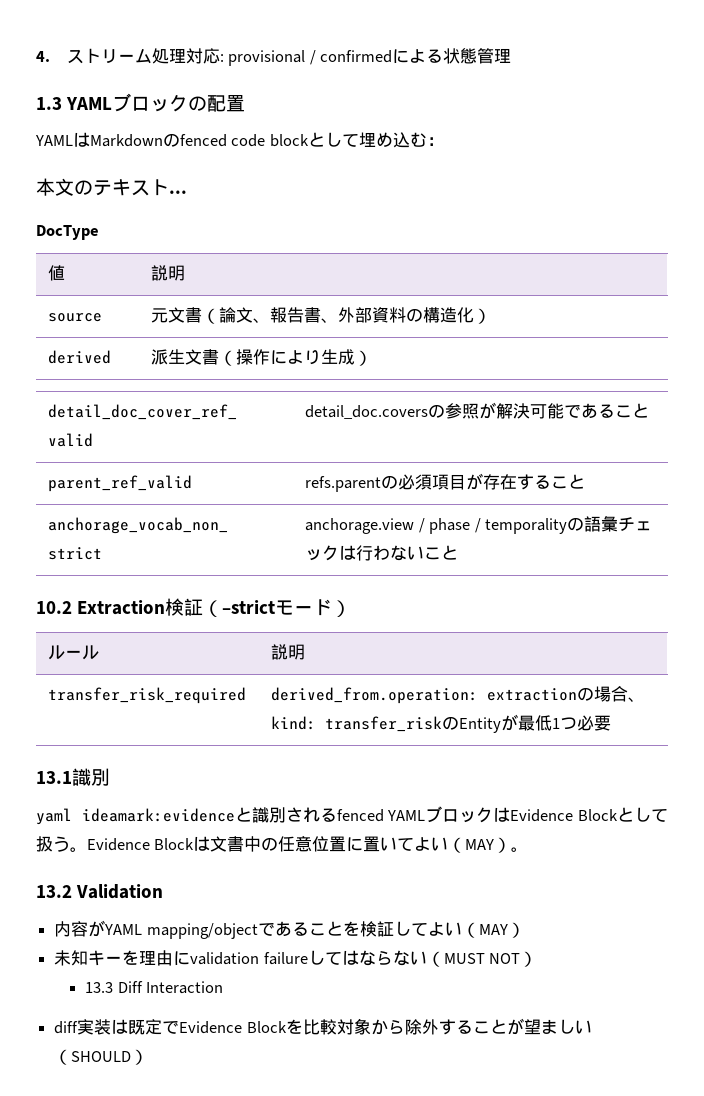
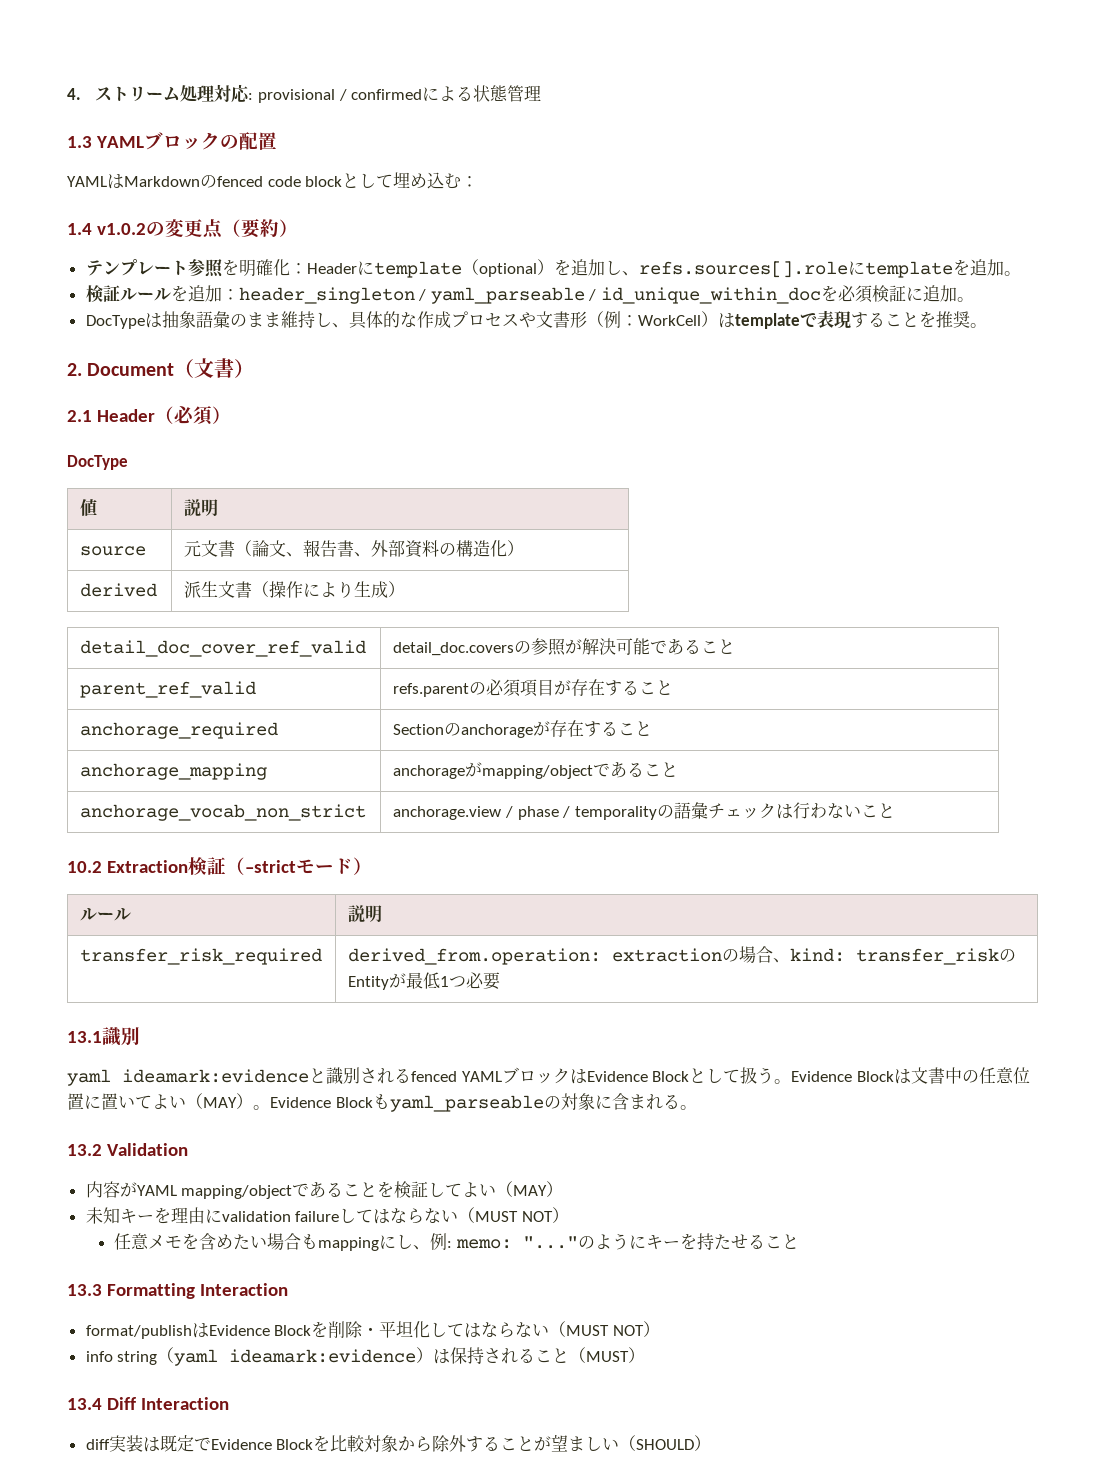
- 本文のテキスト...
+ 1.4 v1.0.2の変更点（要約）
+ テンプレート参照を明確化：Headerにtemplate（optional）を追加し、refs.sources[].roleにtemplateを追加。
+ 検証ルールを追加：header_singleton / yaml_parseable / id_unique_within_docを必須検証に追加。
+ DocTypeは抽象語彙のまま維持し、具体的な作成プロセスや文書形（例：WorkCell）はtemplateで表現することを推奨。
+ 2. Document（文書）
+ 2.1 Header（必須）
+ anchorage_required | Sectionのanchorageが存在すること
+ anchorage_mapping | anchorageがmapping/objectであること
+ Evidence Blockもyaml_parseableの対象に含まれる。
- 13.3 Diff Interaction
+ 任意メモを含めたい場合もmappingにし、例: memo: "..."のようにキーを持たせること
+ 13.3 Formatting Interaction
+ format/publishはEvidence Blockを削除・平坦化してはならない（MUST NOT）
+ info string（yaml ideamark:evidence）は保持されること（MUST）
+ 13.4 Diff Interaction

